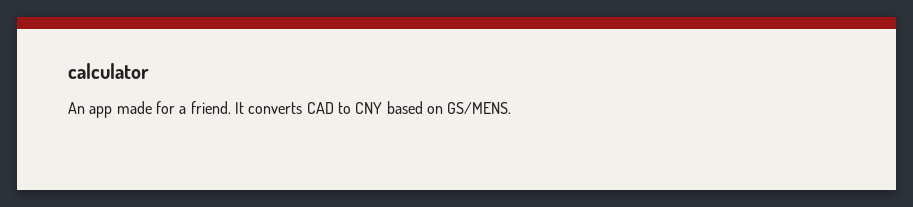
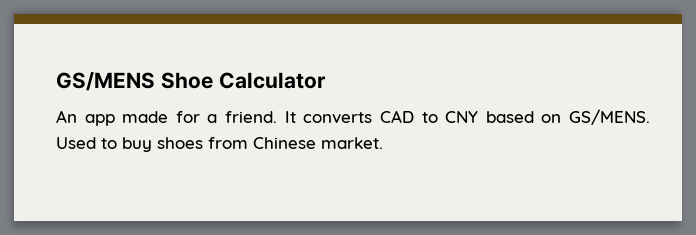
- calculator
+ GS/MENS Shoe Calculator
+ Used to buy shoes from Chinese market.

